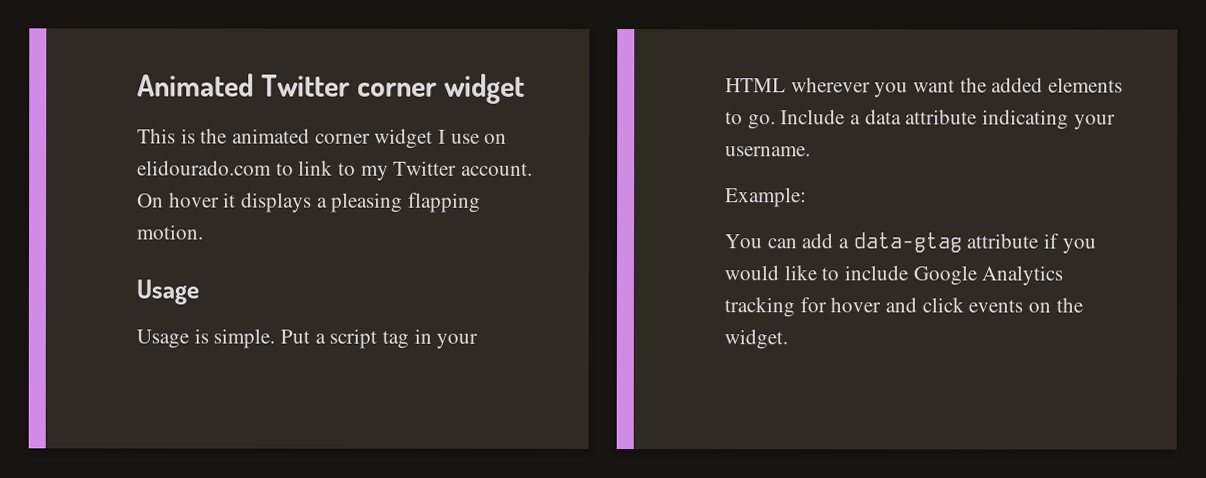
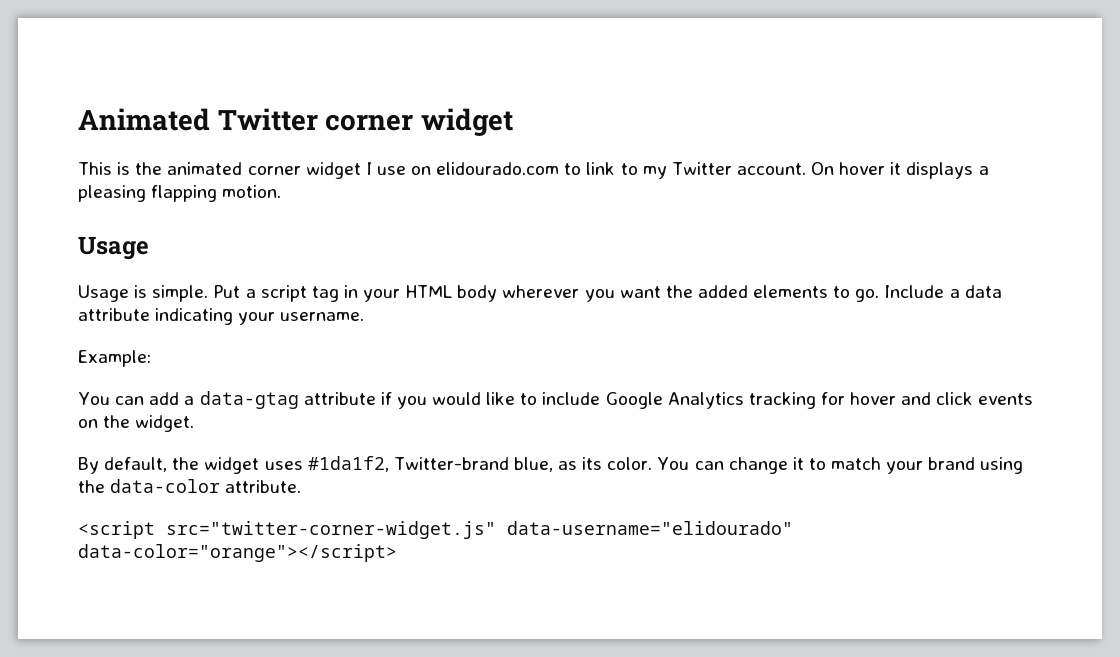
- Put a script tag in your HTML wherever you want the added elements to go.
+ Put a script tag in your HTML body wherever you want the added elements to go.
+ By default, the widget uses #1da1f2, Twitter-brand blue, as its color. You can change it to match your brand using the data-color attribute.
+ <script src="twitter-corner-widget.js" data-username="elidourado" data-color="orange"></script>

